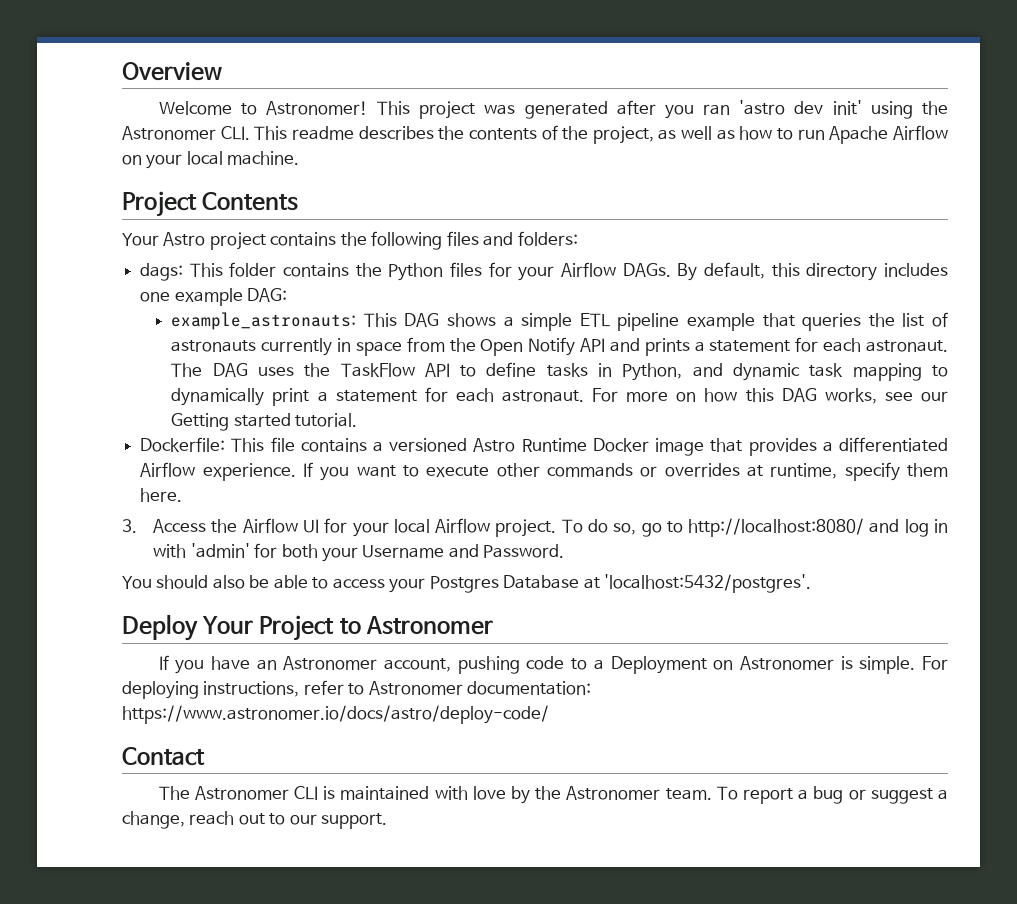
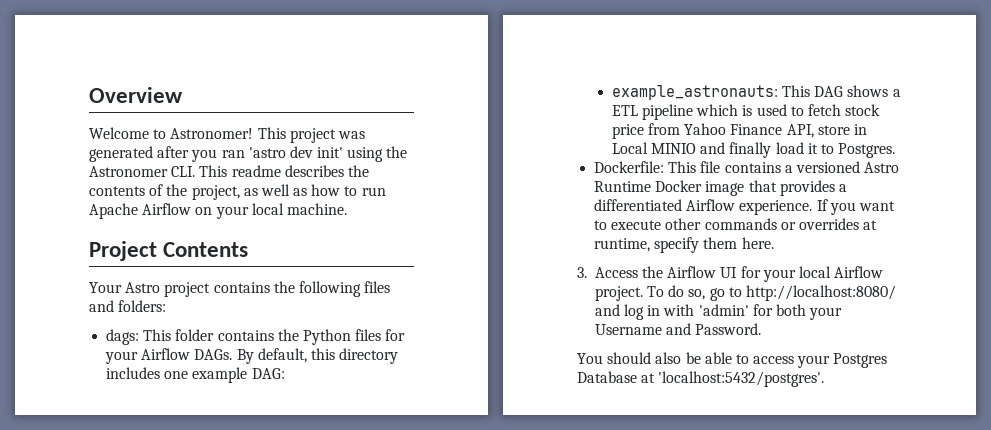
- example_astronauts: This DAG shows a simple ETL pipeline example that queries the list of astronauts currently in space from the Open Notify API and prints a statement for each astronaut. The DAG uses the TaskFlow API to define tasks in Python, and dynamic task mapping to dynamically print a statement for each astronaut. For more on how this DAG works, see our Getting started tutorial.
+ example_astronauts: This DAG shows a ETL pipeline which is used to fetch stock price from Yahoo Finance API, store in Local MINIO and finally load it to Postgres.
- Deploy Your Project to Astronomer
- If you have an Astronomer account, pushing code to a Deployment on Astronomer is simple. For deploying instructions, refer to Astronomer documentation: https://www.astronomer.io/docs/astro/deploy-code/
- Contact
- The Astronomer CLI is maintained with love by the Astronomer team. To report a bug or suggest a change, reach out to our support.

